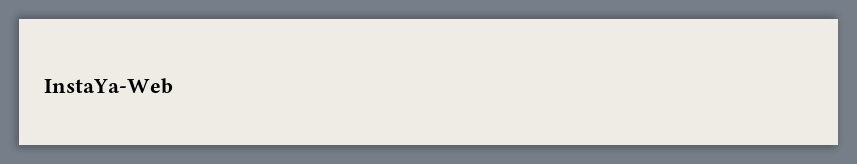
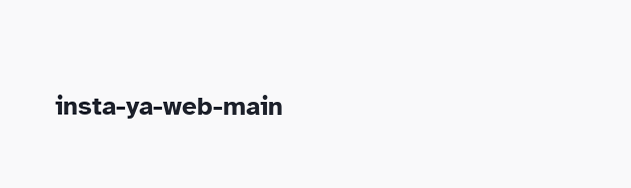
- InstaYa-Web
+ insta-ya-web-main

